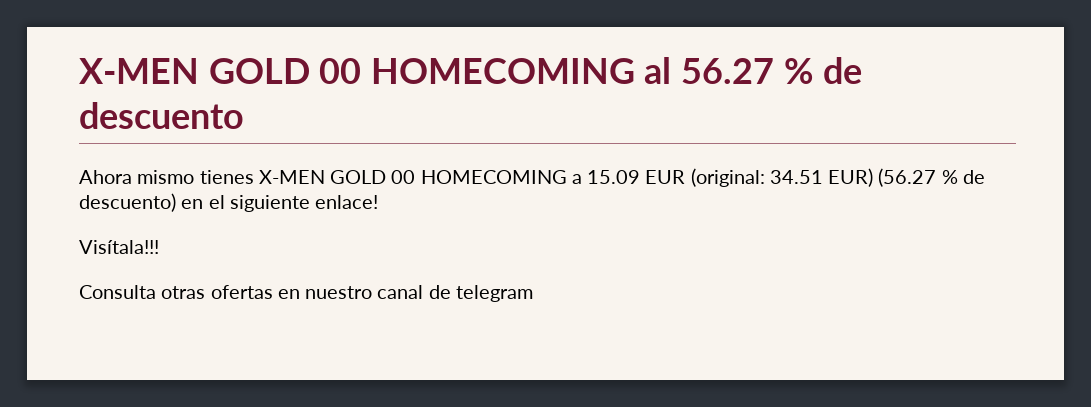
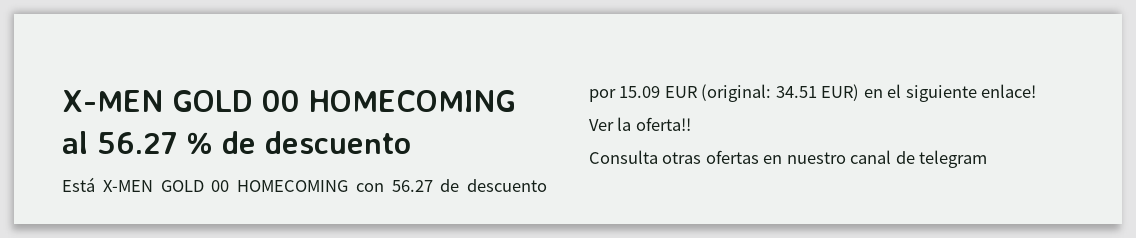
- Ahora mismo tienes X-MEN GOLD 00 HOMECOMING a 15.09 EUR (original: 34.51 EUR) (56.27 % de descuento) en el siguiente enlace!
+ Está X-MEN GOLD 00 HOMECOMING con 56.27 de descuento por 15.09 EUR (original: 34.51 EUR) en el siguiente enlace!
- Visítala!!!
+ Ver la oferta!!

